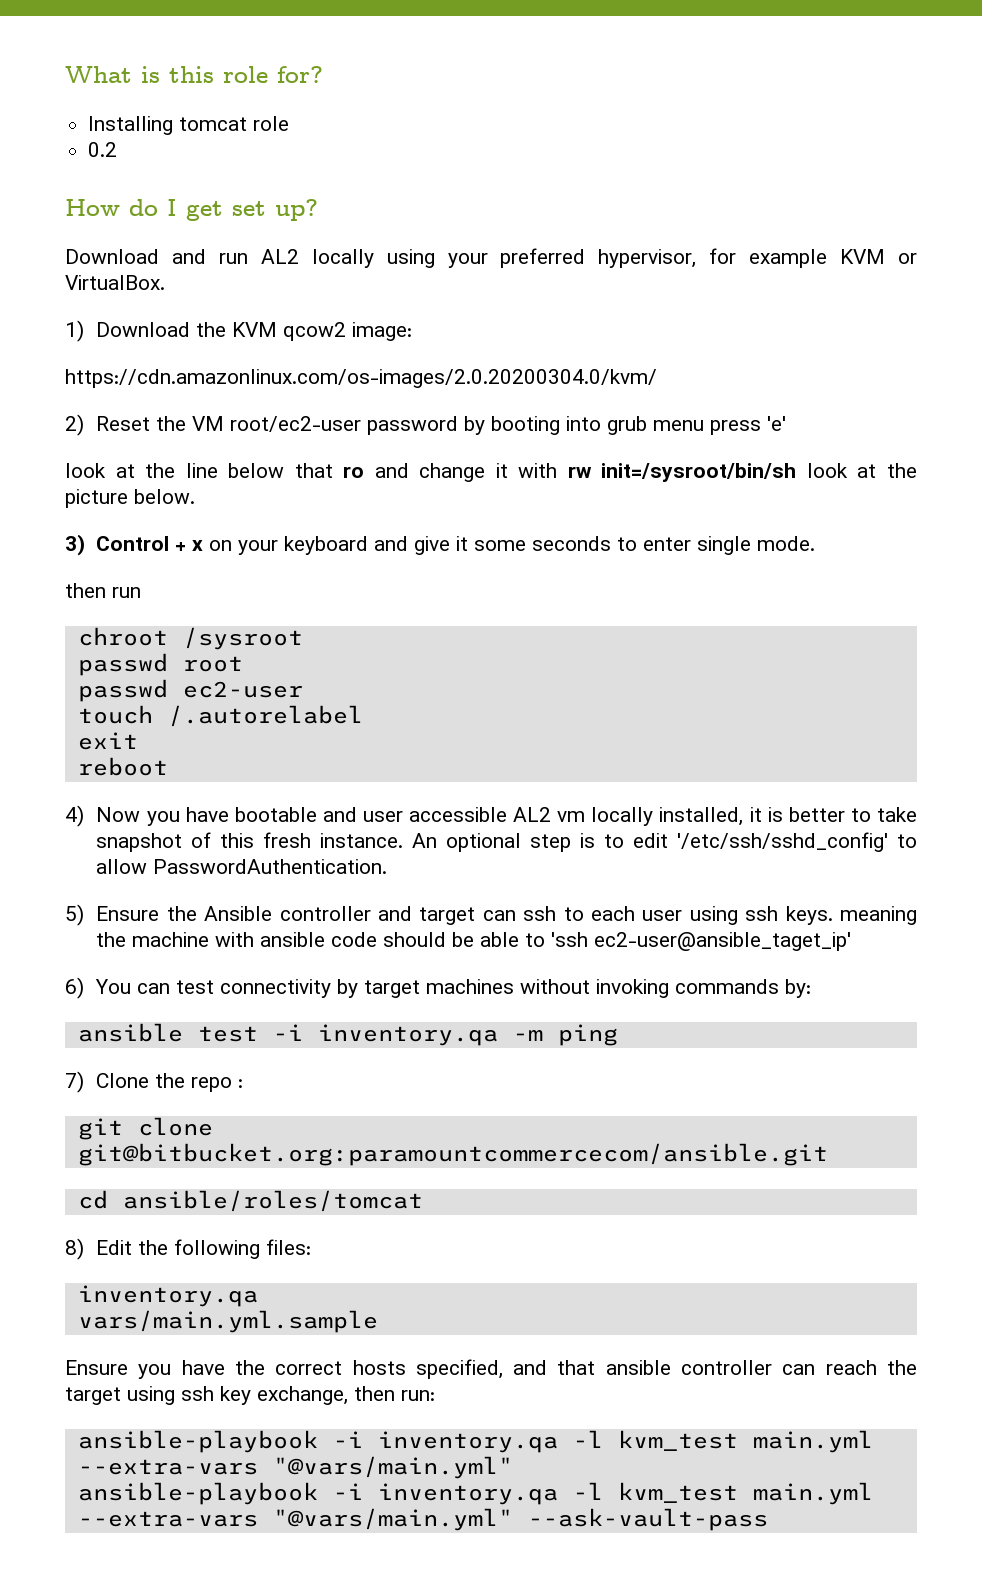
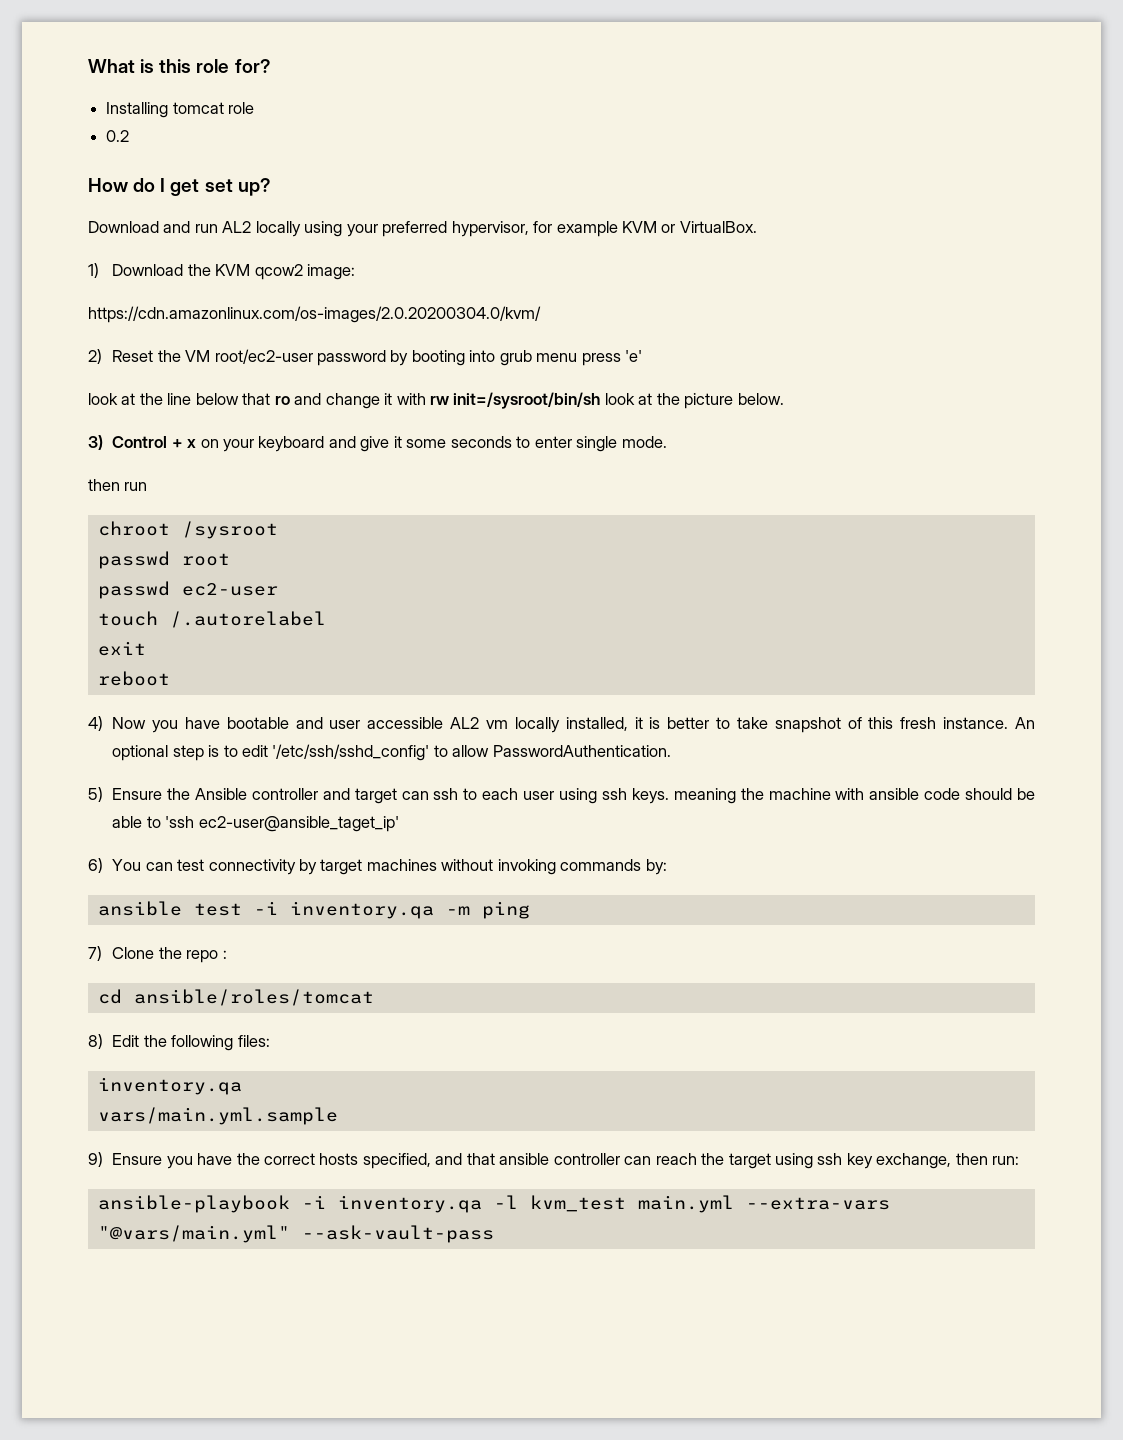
- git clone git@bitbucket.org:paramountcommercecom/ansible.git
- Ensure you have the correct hosts specified, and that ansible controller can reach the target using ssh key exchange, then run:
- ansible-playbook -i inventory.qa -l kvm_test main.yml --extra-vars "@vars/main.yml"
+ 9) Ensure you have the correct hosts specified, and that ansible controller can reach the target using ssh key exchange, then run:

